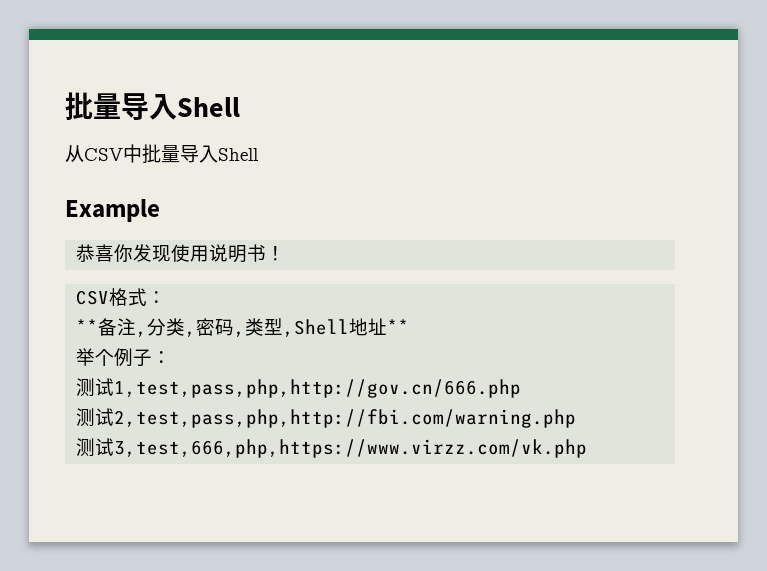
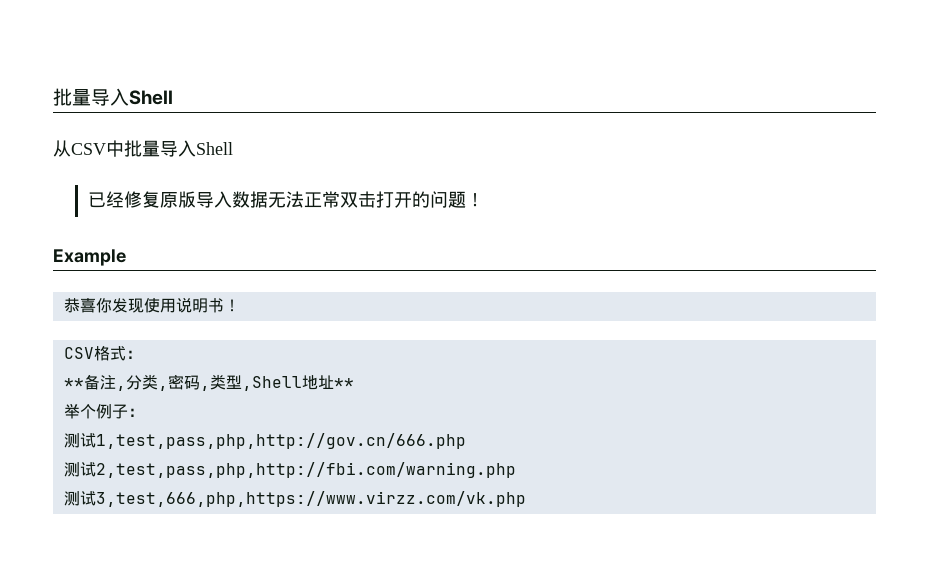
+ 已经修复原版导入数据无法正常双击打开的问题！

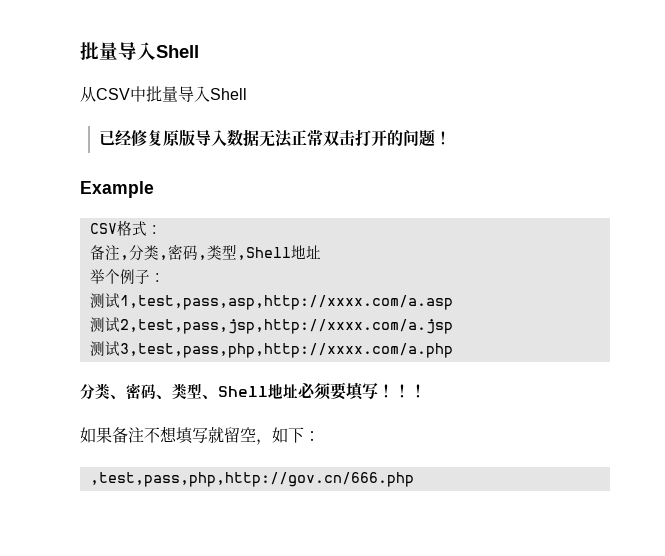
- 恭喜你发现使用说明书！
- **备注,分类,密码,类型,Shell地址**
+ 备注,分类,密码,类型,Shell地址
- 测试1,test,pass,php,http://gov.cn/666.php
- 测试2,test,pass,php,http://fbi.com/warning.php
- 测试3,test,666,php,https://www.virzz.com/vk.php
+ 测试1,test,pass,asp,http://xxxx.com/a.asp
+ 测试2,test,pass,jsp,http://xxxx.com/a.jsp
+ 测试3,test,pass,php,http://xxxx.com/a.php
+ 分类、密码、类型、Shell地址必须要填写！！！
+ 如果备注不想填写就留空，如下：
+ ,test,pass,php,http://gov.cn/666.php

